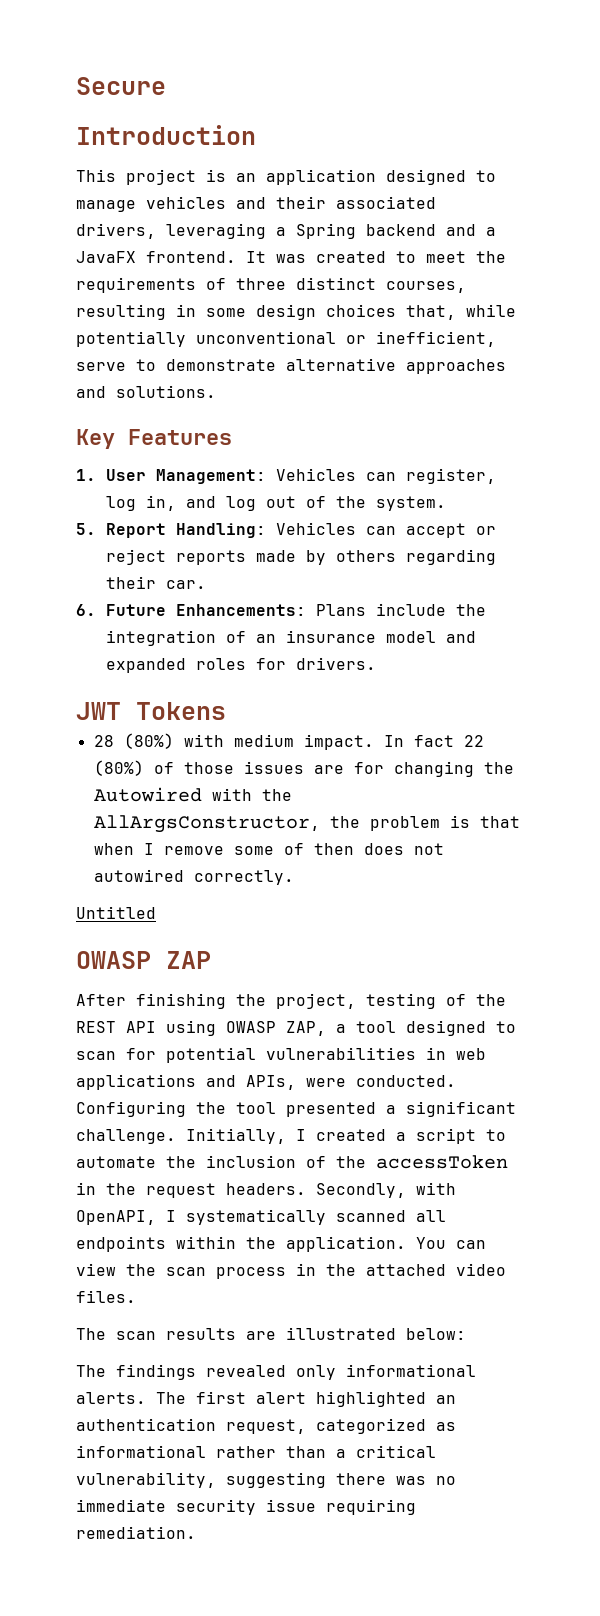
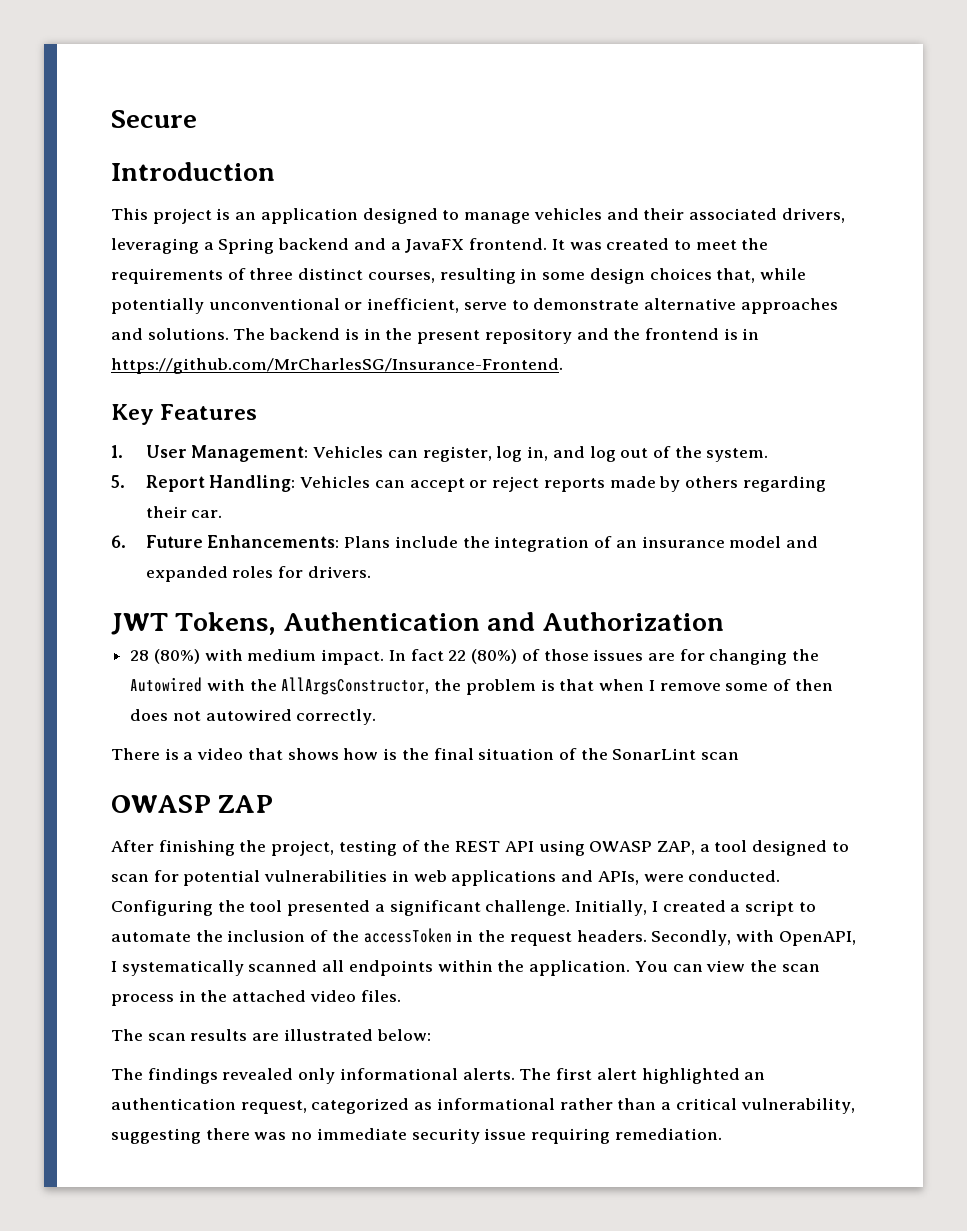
+ The backend is in the present repository and the frontend is in https://github.com/MrCharlesSG/Insurance-Frontend.
- JWT Tokens
+ JWT Tokens, Authentication and Authorization
- Untitled
+ There is a video that shows how is the final situation of the SonarLint scan

